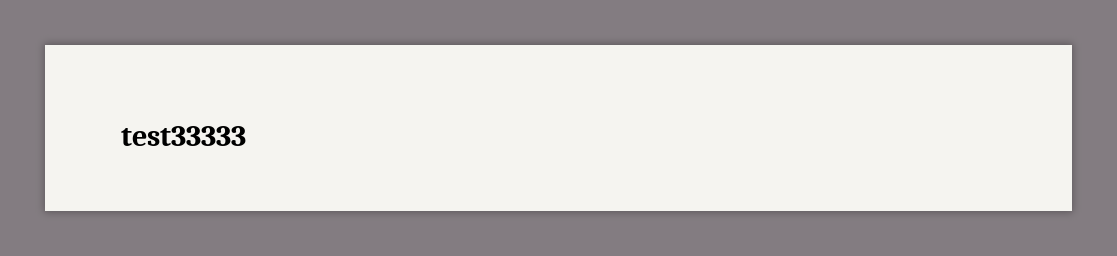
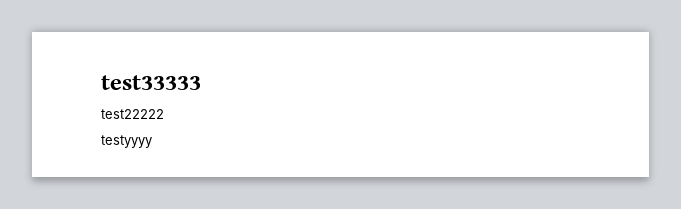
+ test22222
+ testyyyy

